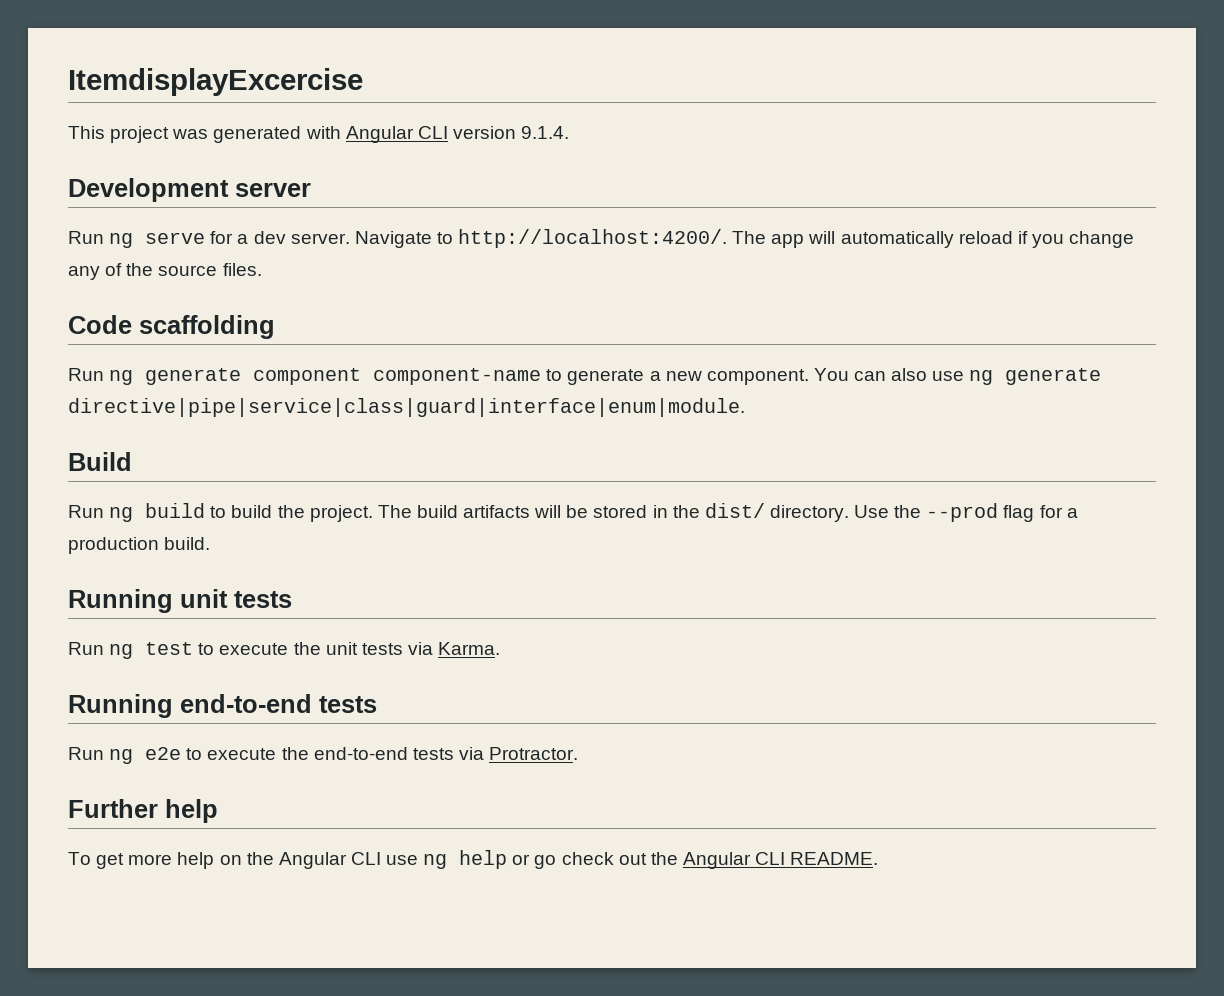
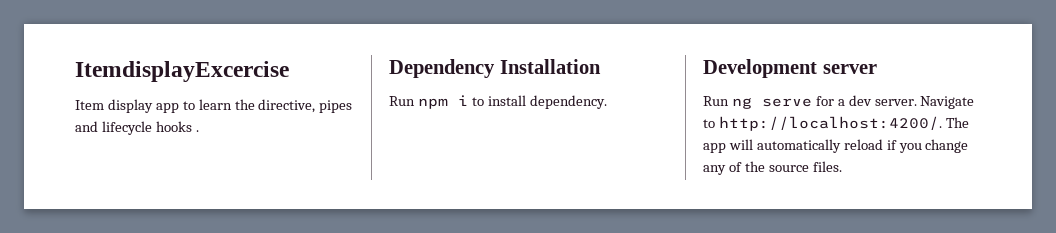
- This project was generated with Angular CLI version 9.1.4.
+ Item display app to learn the directive, pipes and lifecycle hooks .
+ Dependency Installation
+ Run npm i to install dependency.
- Code scaffolding
- Run ng generate component component-name to generate a new component. You can also use ng generate directive|pipe|service|class|guard|interface|enum|module.
- Build
- Run ng build to build the project. The build artifacts will be stored in the dist/ directory. Use the --prod flag for a production build.
- Running unit tests
- Run ng test to execute the unit tests via Karma.
- Running end-to-end tests
- Run ng e2e to execute the end-to-end tests via Protractor.
- Further help
- To get more help on the Angular CLI use ng help or go check out the Angular CLI README.

